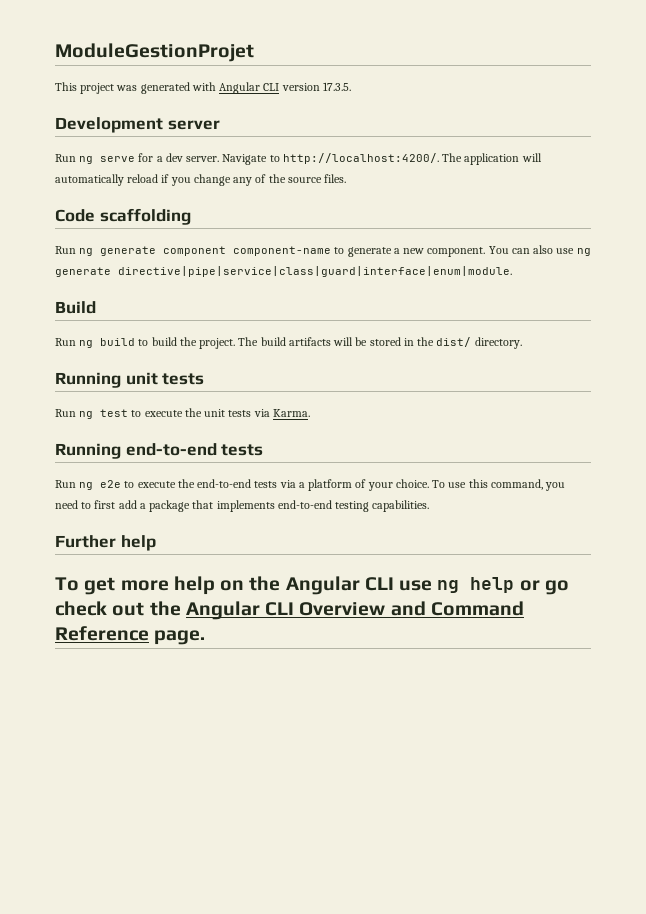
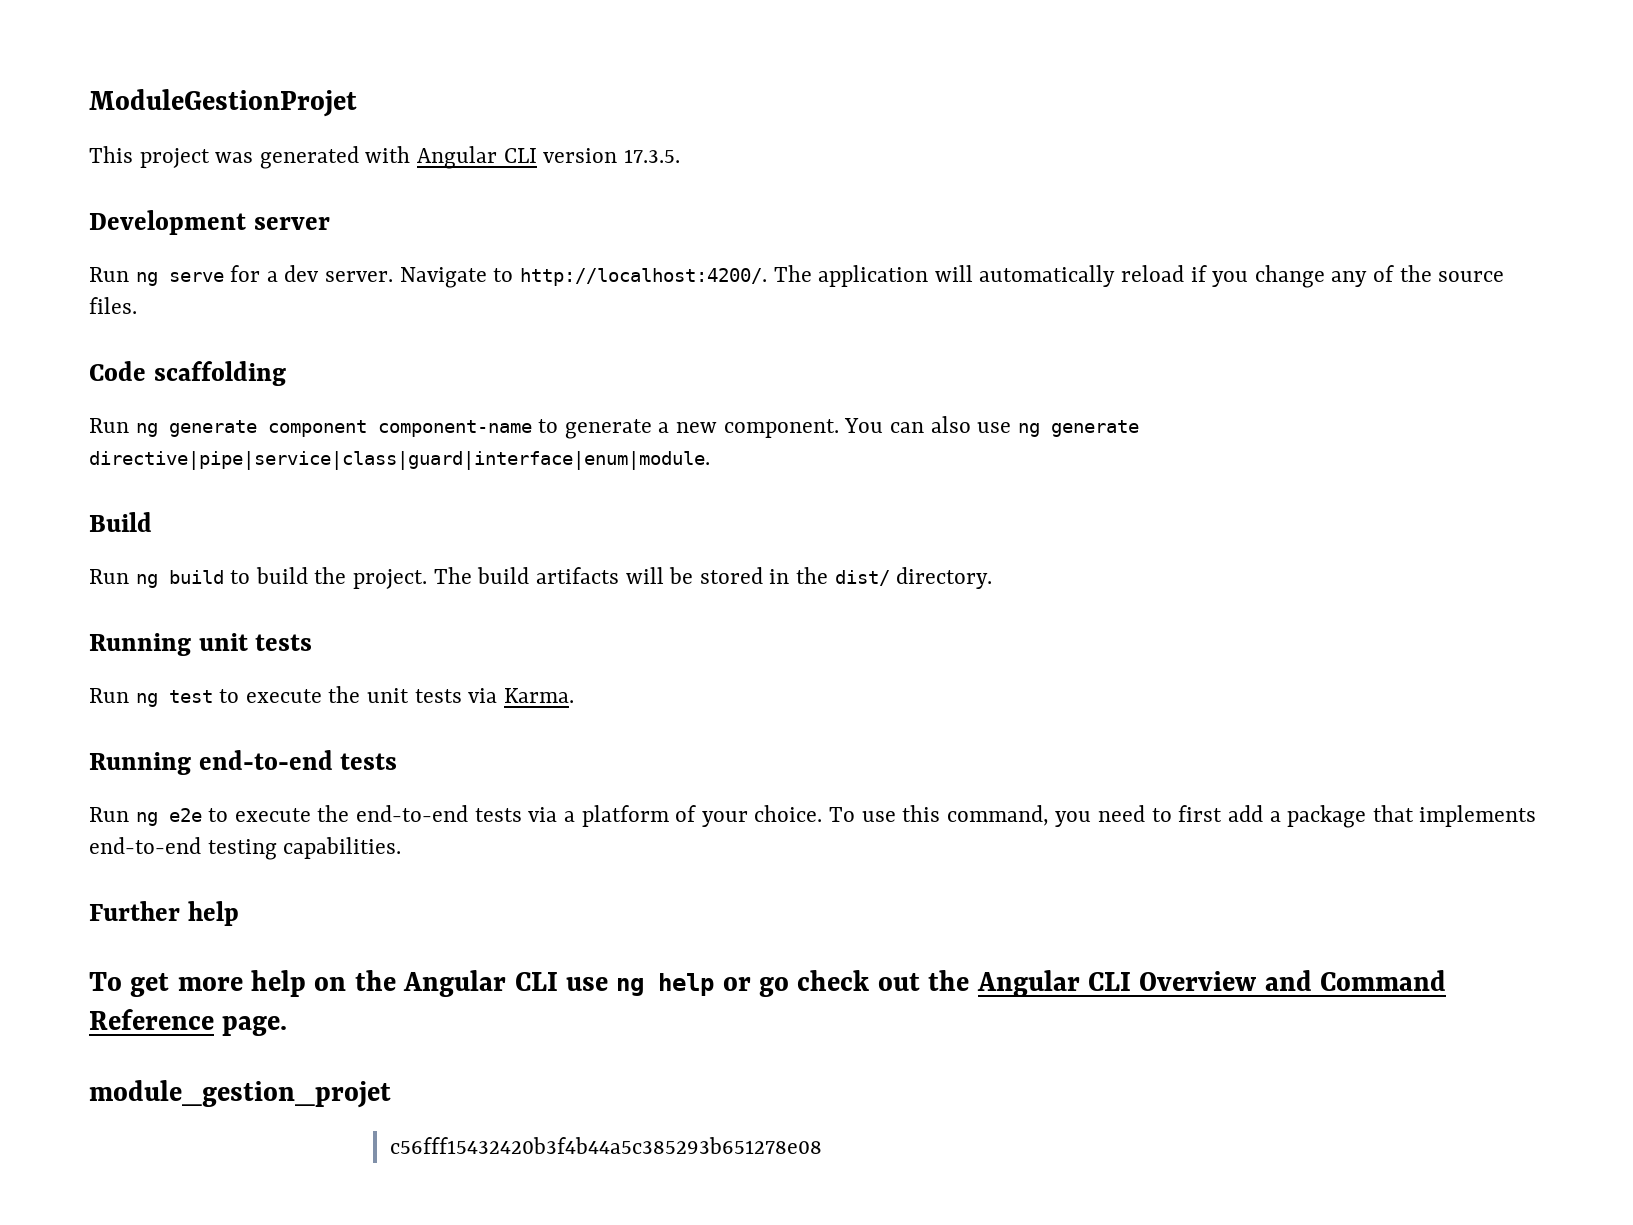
+ module_gestion_projet
+ c56fff15432420b3f4b44a5c385293b651278e08

